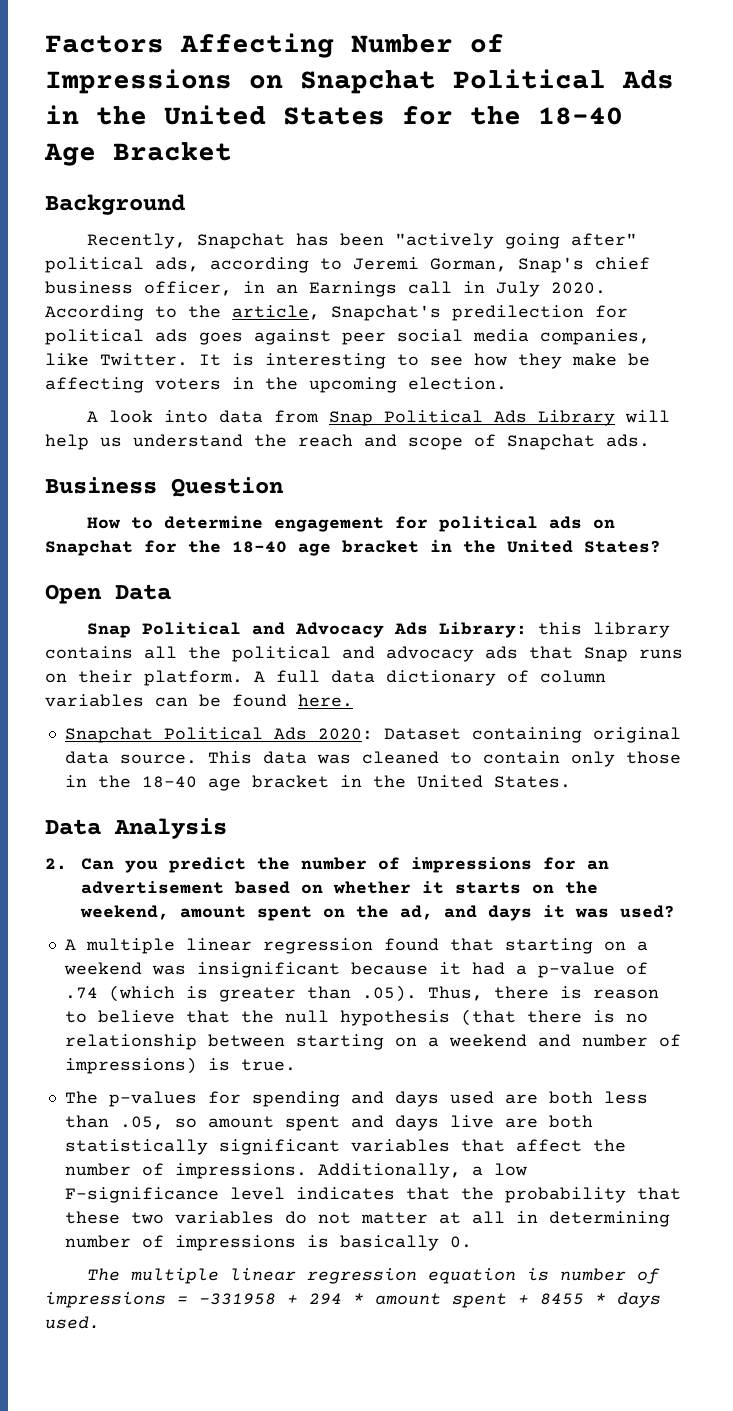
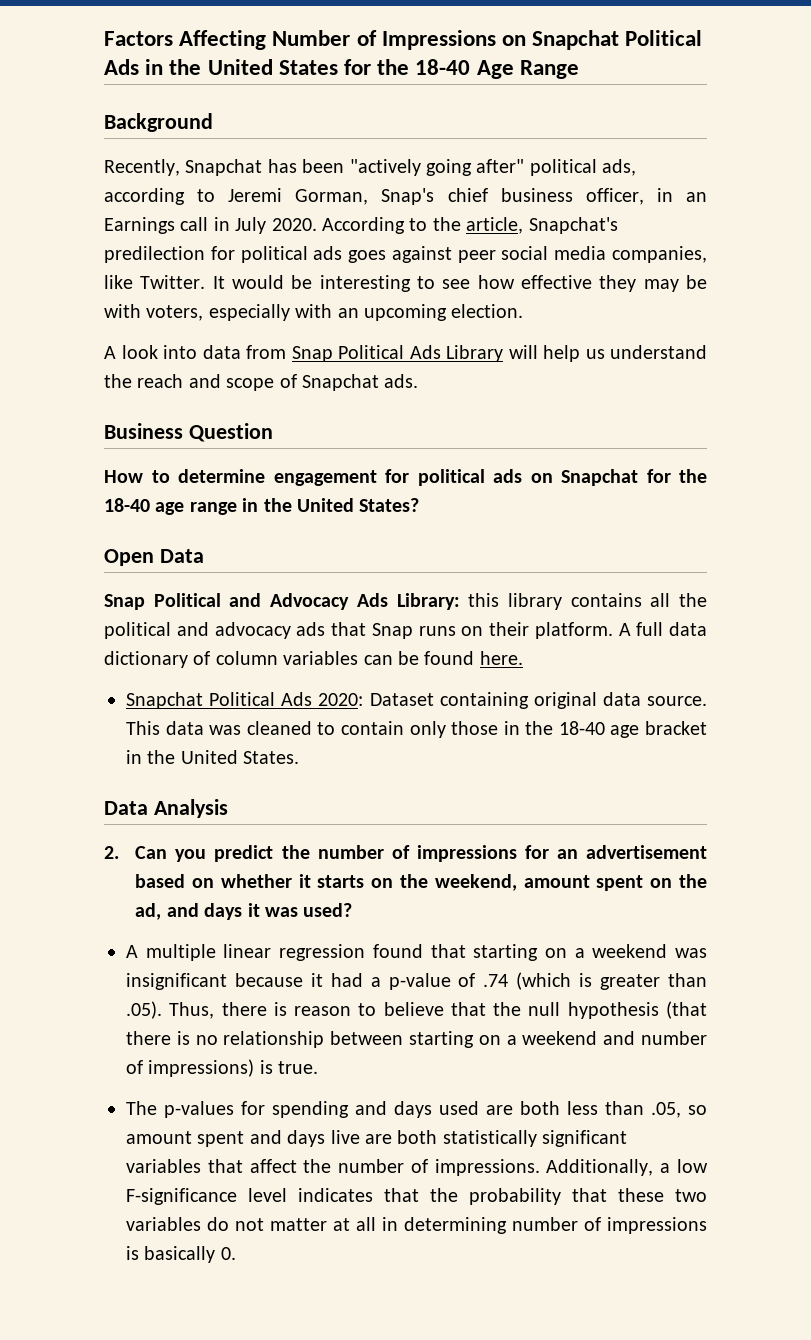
- Factors Affecting Number of Impressions on Snapchat Political Ads in the United States for the 18-40 Age Bracket
+ Factors Affecting Number of Impressions on Snapchat Political Ads in the United States for the 18-40 Age Range
- It is interesting to see how they make be affecting voters in the upcoming election.
+ It would be interesting to see how effective they may be with voters, especially with an upcoming election.
- How to determine engagement for political ads on Snapchat for the 18-40 age bracket in the United States?
+ How to determine engagement for political ads on Snapchat for the 18-40 age range in the United States?
- The multiple linear regression equation is number of impressions = -331958 + 294 * amount spent + 8455 * days used.

